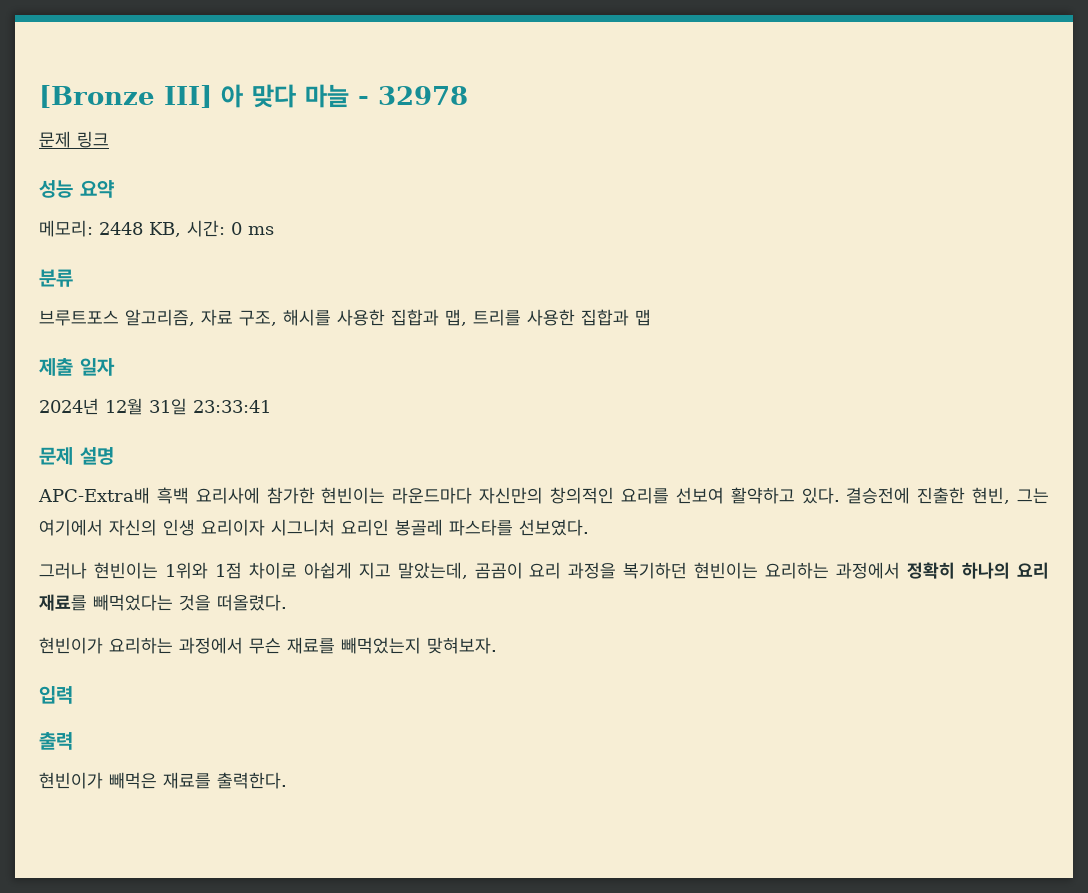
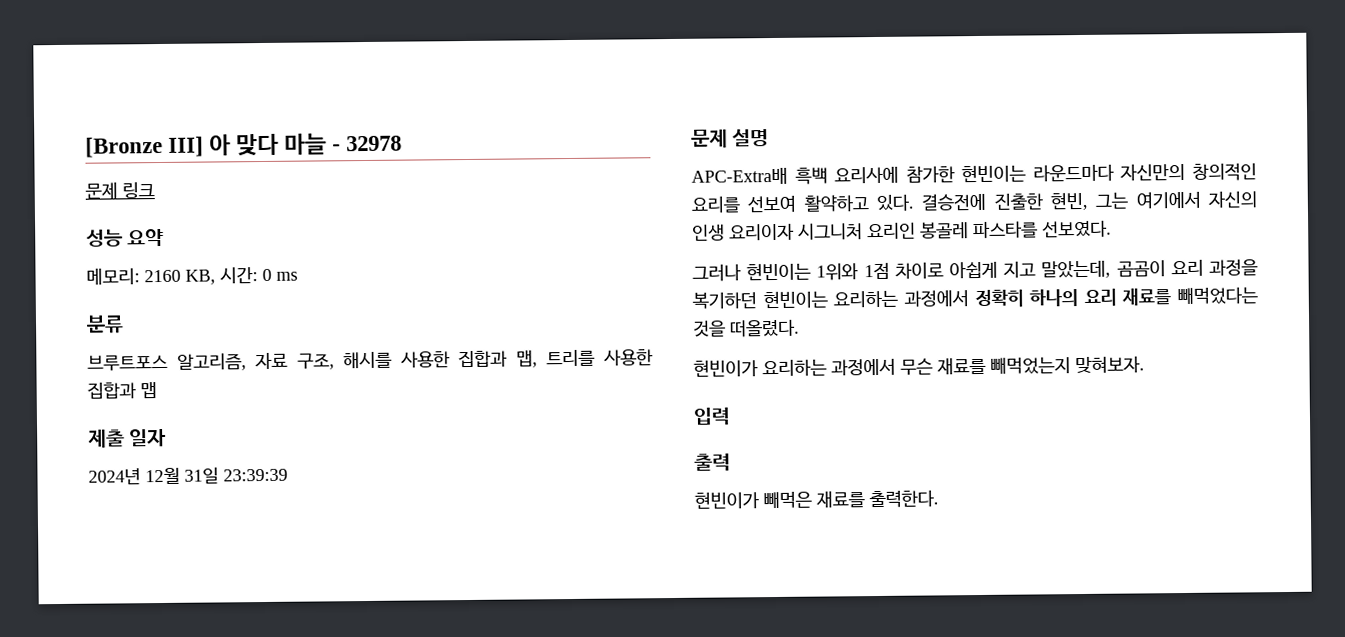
- 메모리: 2448 KB, 시간: 0 ms
+ 메모리: 2160 KB, 시간: 0 ms
- 2024년 12월 31일 23:33:41
+ 2024년 12월 31일 23:39:39

